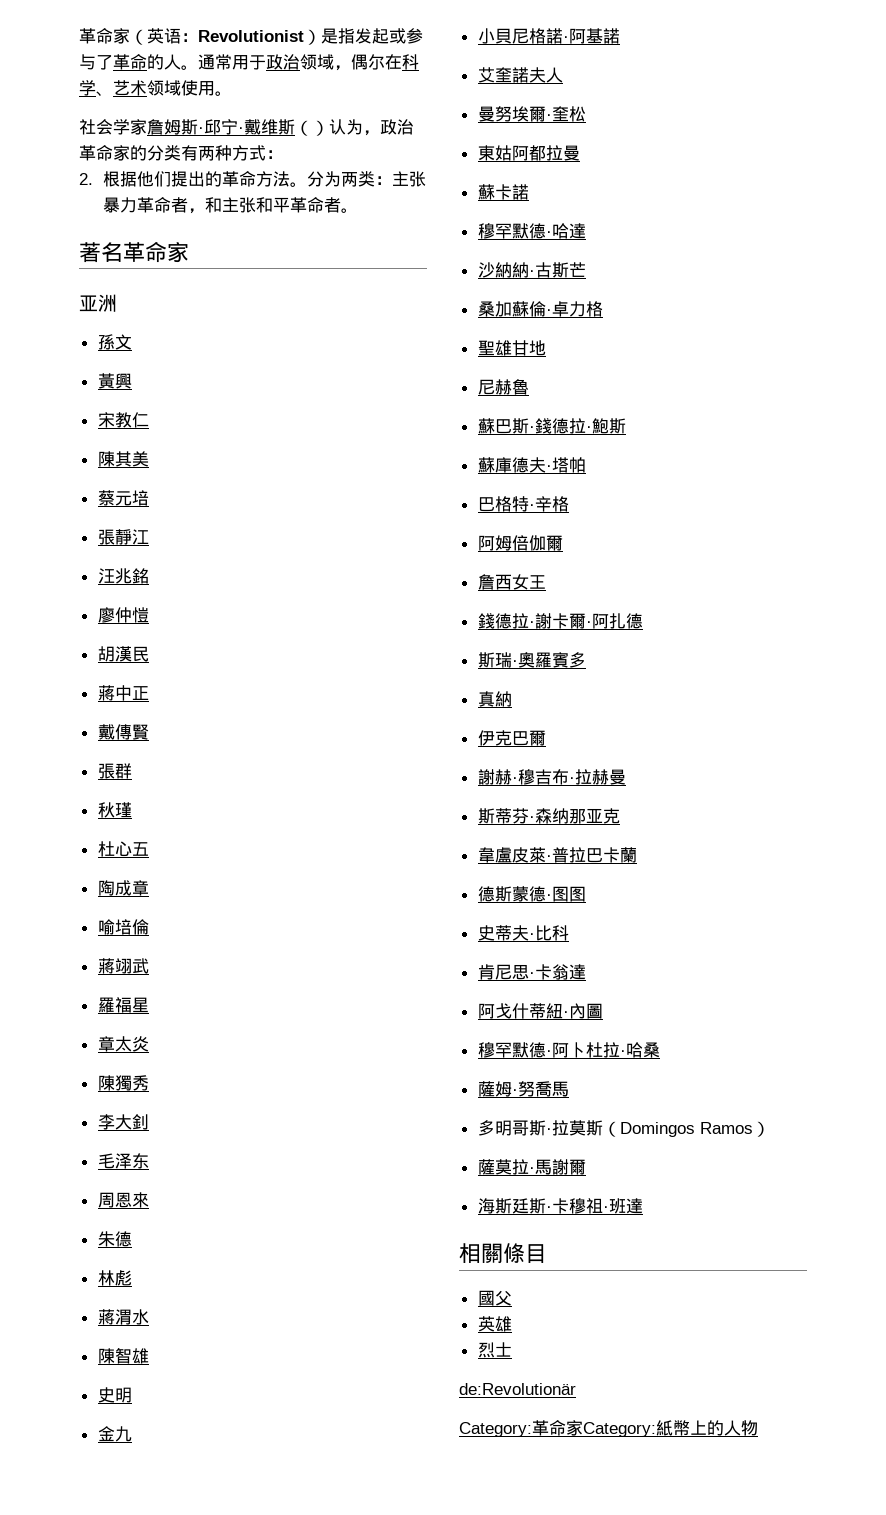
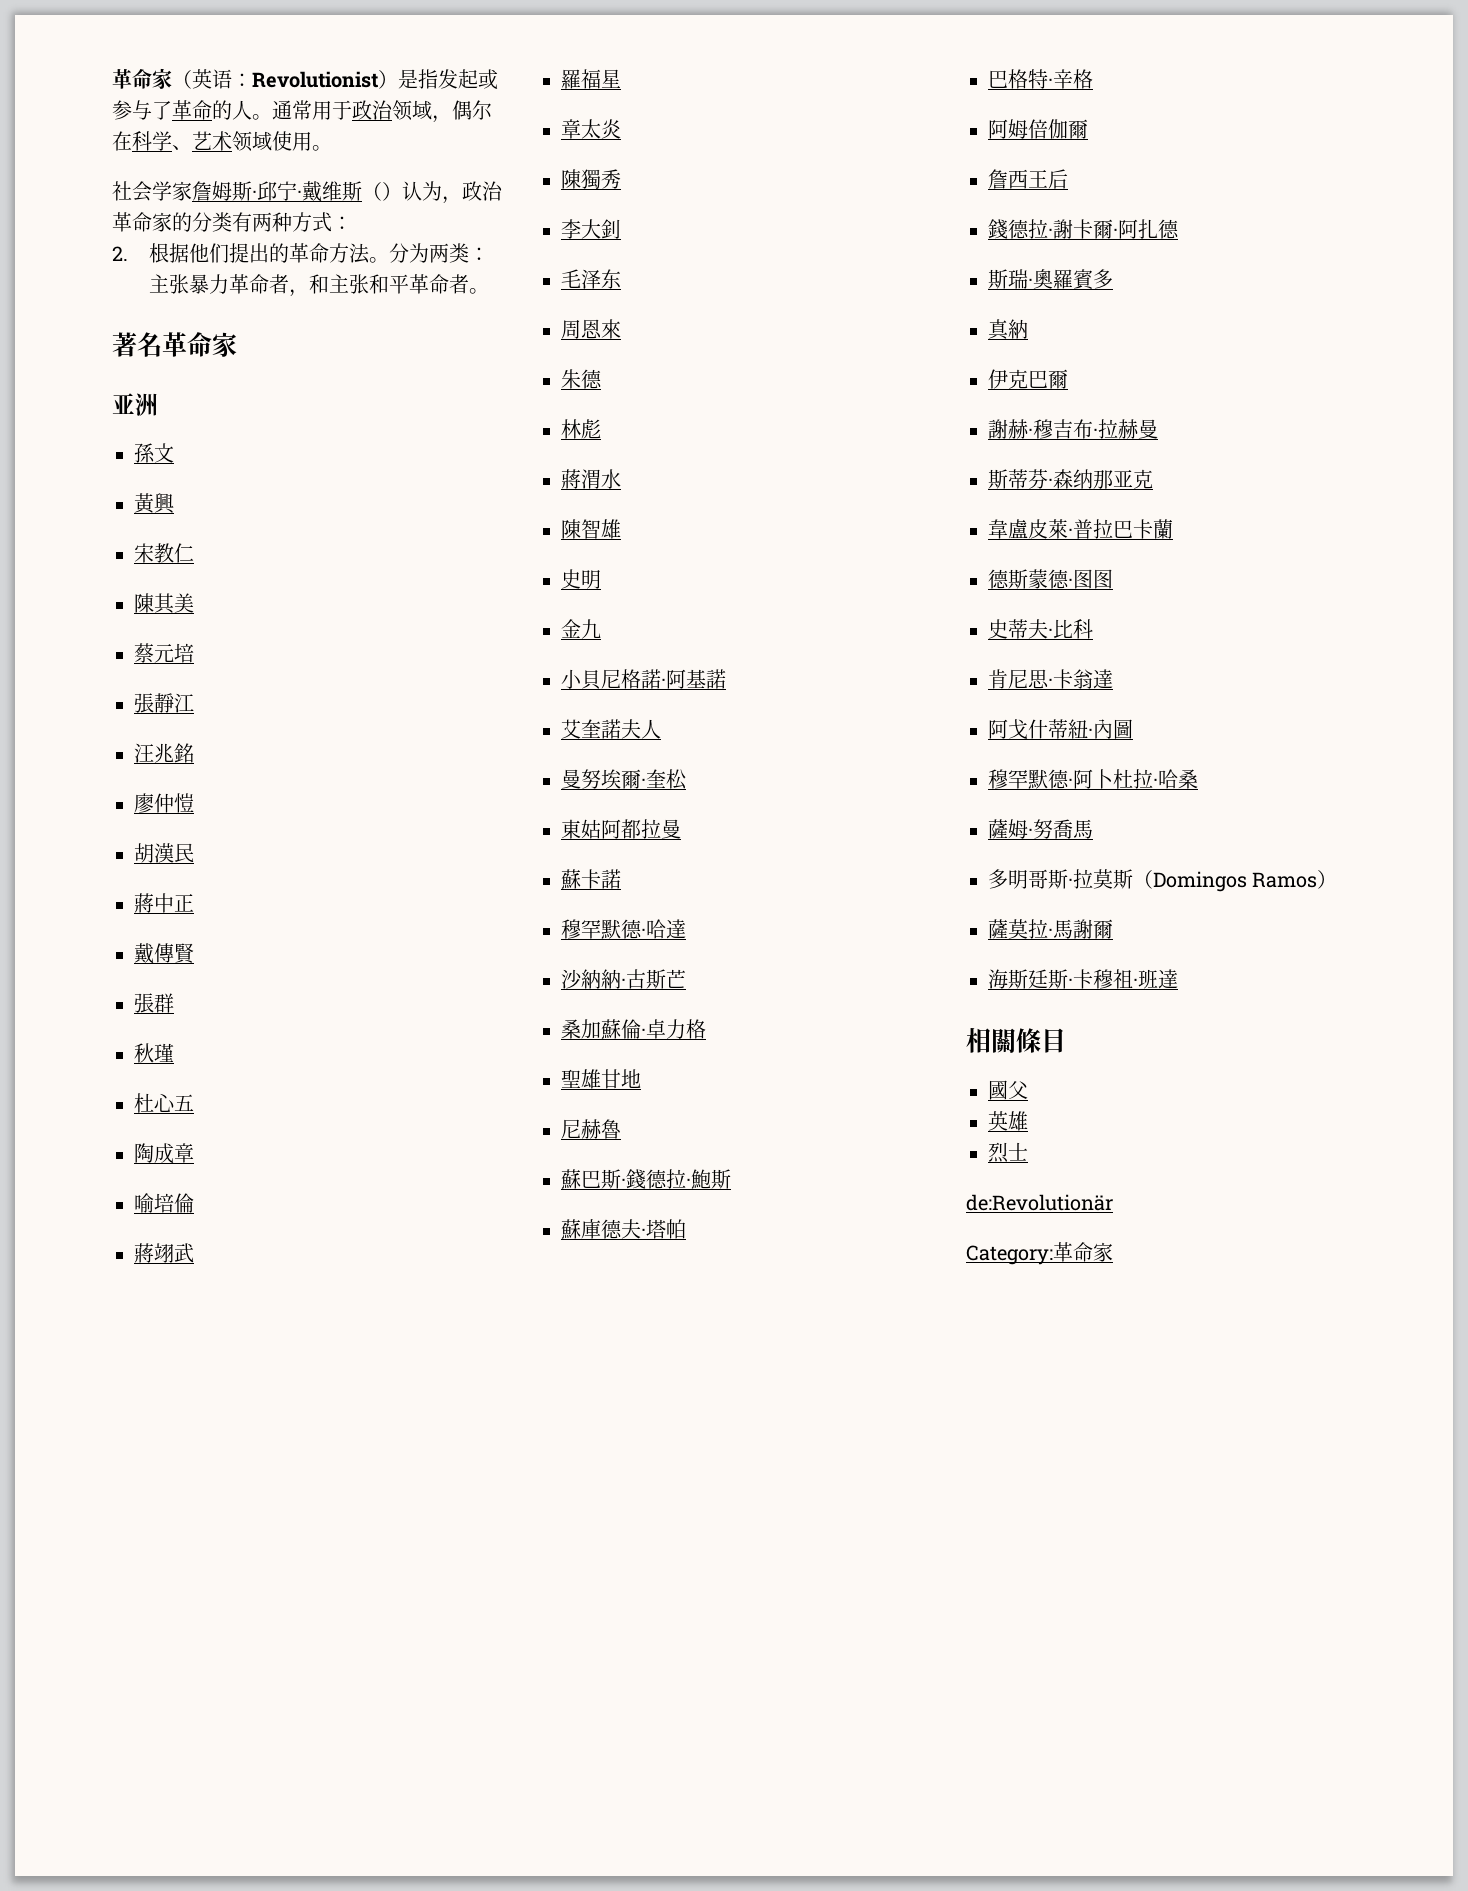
- 詹西女王
+ 詹西王后
- Category:革命家Category:紙幣上的人物
+ Category:革命家

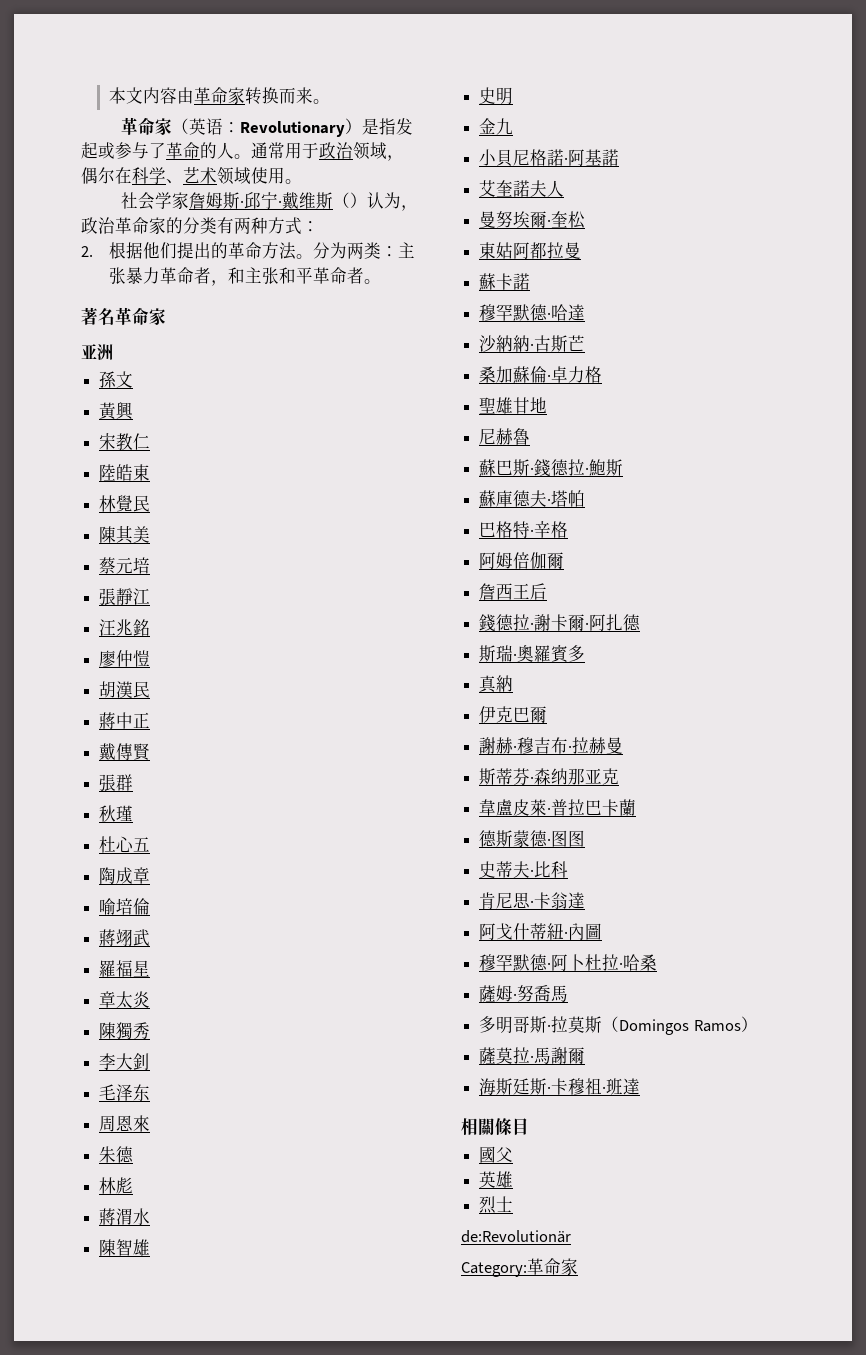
+ 本文内容由革命家转换而来。
- 革命家（英语：Revolutionist）是指发起或参与了革命的人。
+ 革命家（英语：Revolutionary）是指发起或参与了革命的人。
+ 陸皓東
+ 林覺民

